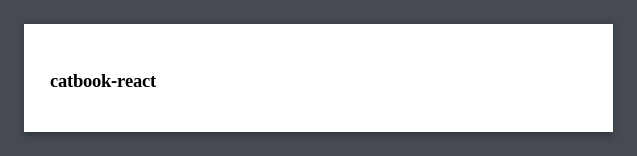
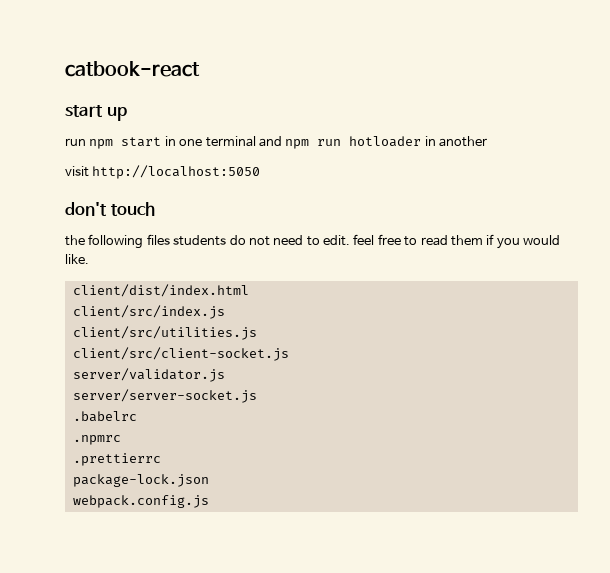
+ start up
+ run npm start in one terminal and npm run hotloader in another
+ visit http://localhost:5050
+ don't touch
+ the following files students do not need to edit. feel free to read them if you would like.
+ client/dist/index.html
+ client/src/index.js
+ client/src/utilities.js
+ client/src/client-socket.js
+ server/validator.js
+ server/server-socket.js
+ .babelrc
+ .npmrc
+ .prettierrc
+ package-lock.json
+ webpack.config.js

